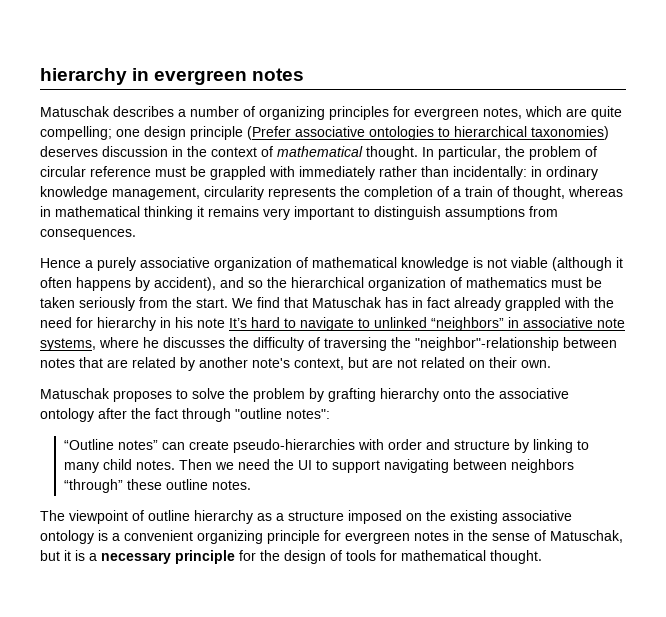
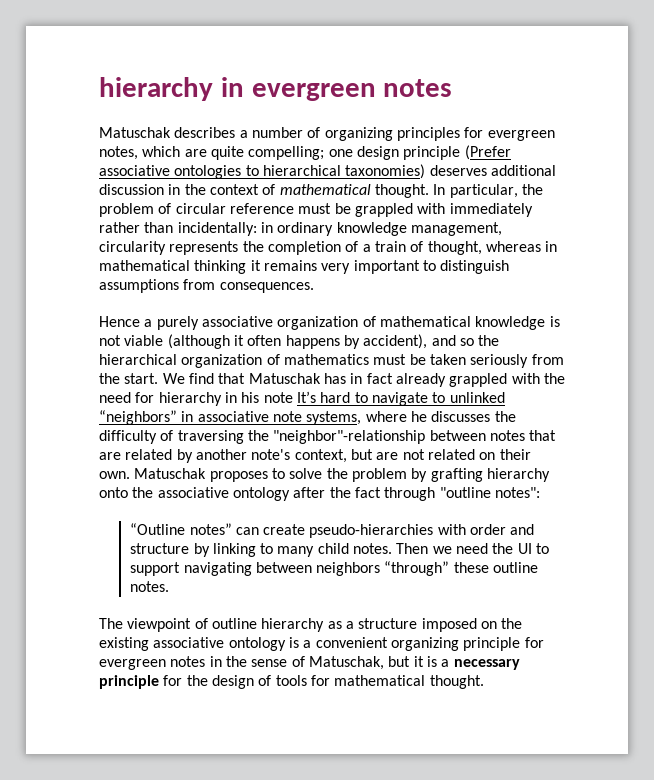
- Matuschak describes a number of organizing principles for evergreen notes, which are quite compelling; one design principle (Prefer associative ontologies to hierarchical taxonomies) deserves discussion in the context of mathematical thought.
+ Matuschak describes a number of organizing principles for evergreen notes, which are quite compelling; one design principle (Prefer associative ontologies to hierarchical taxonomies) deserves additional discussion in the context of mathematical thought.
- We find that Matuschak has in fact already grappled with the need for hierarchy in his note It’s hard to navigate to unlinked “neighbors” in associative note systems, where he discusses the difficulty of traversing the "neighbor"-relationship between notes that are related by another note's context, but are not related on their own.
- Matuschak proposes to solve the problem by grafting hierarchy onto the associative ontology after the fact through "outline notes":
+ We find that Matuschak has in fact already grappled with the need for hierarchy in his note It’s hard to navigate to unlinked “neighbors” in associative note systems, where he discusses the difficulty of traversing the "neighbor"-relationship between notes that are related by another note's context, but are not related on their own. Matuschak proposes to solve the problem by grafting hierarchy onto the associative ontology after the fact through "outline notes":

